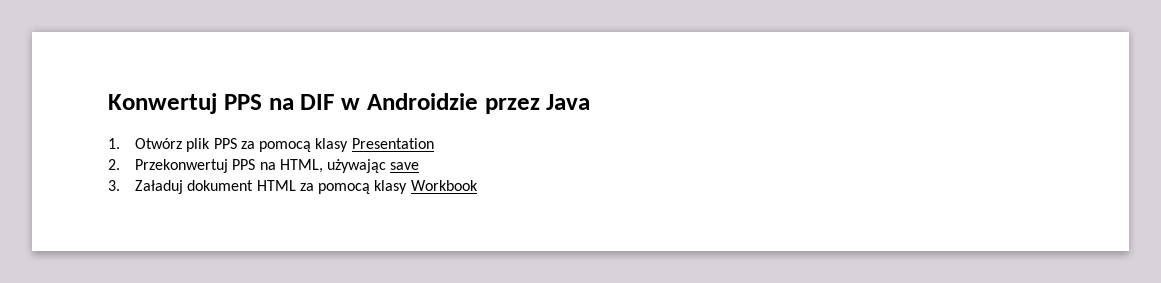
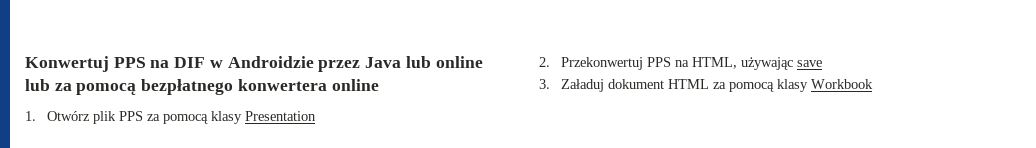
- Konwertuj PPS na DIF w Androidzie przez Java
+ Konwertuj PPS na DIF w Androidzie przez Java lub online lub za pomocą bezpłatnego konwertera online

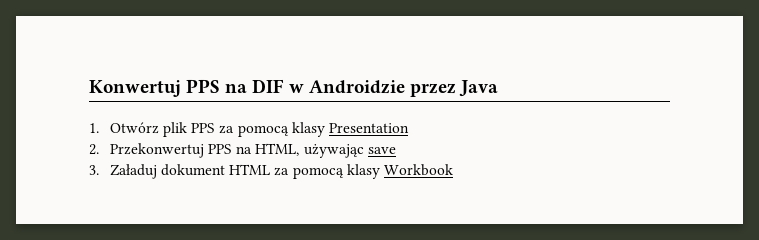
- Konwertuj PPS na DIF w Androidzie przez Java lub online lub za pomocą bezpłatnego konwertera online
+ Konwertuj PPS na DIF w Androidzie przez Java

